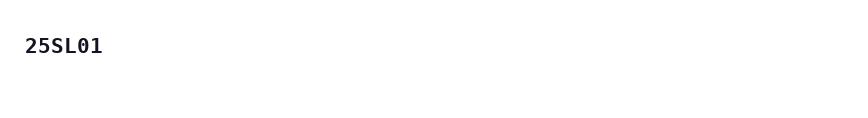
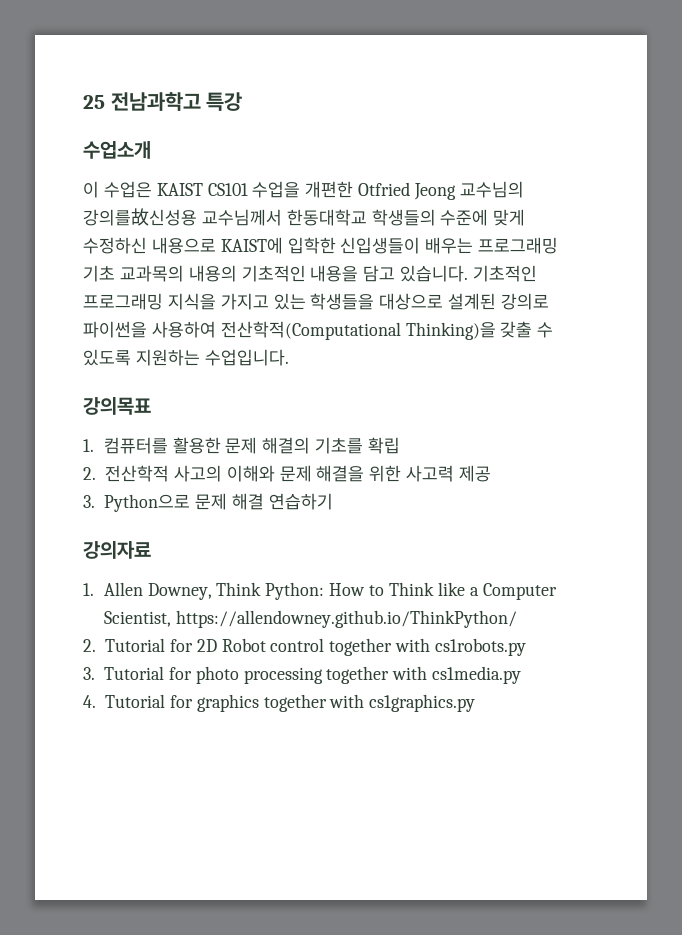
- 25SL01
+ 25 전남과학고 특강
+ 수업소개
+ 이 수업은 KAIST CS101 수업을 개편한 Otfried Jeong 교수님의 강의를故신성용 교수님께서 한동대학교 학생들의 수준에 맞게 수정하신 내용으로 KAIST에 입학한 신입생들이 배우는 프로그래밍 기초 교과목의 내용의 기초적인 내용을 담고 있습니다. 기초적인 프로그래밍 지식을 가지고 있는 학생들을 대상으로 설계된 강의로 파이썬을 사용하여 전산학적(Computational Thinking)을 갖출 수 있도록 지원하는 수업입니다.
+ 강의목표
+ 1. 컴퓨터를 활용한 문제 해결의 기초를 확립
+ 2. 전산학적 사고의 이해와 문제 해결을 위한 사고력 제공
+ 3. Python으로 문제 해결 연습하기
+ 강의자료
+ 1. Allen Downey, Think Python: How to Think like a Computer Scientist, https://allendowney.github.io/ThinkPython/
+ 2. Tutorial for 2D Robot control together with cs1robots.py
+ 3. Tutorial for photo processing together with cs1media.py
+ 4. Tutorial for graphics together with cs1graphics.py

